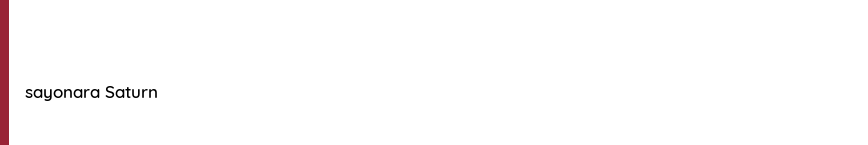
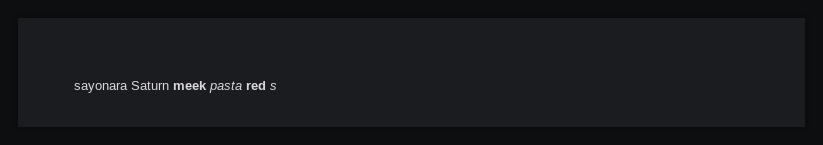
- sayonara Saturn
+ sayonara Saturn meek pasta red s

